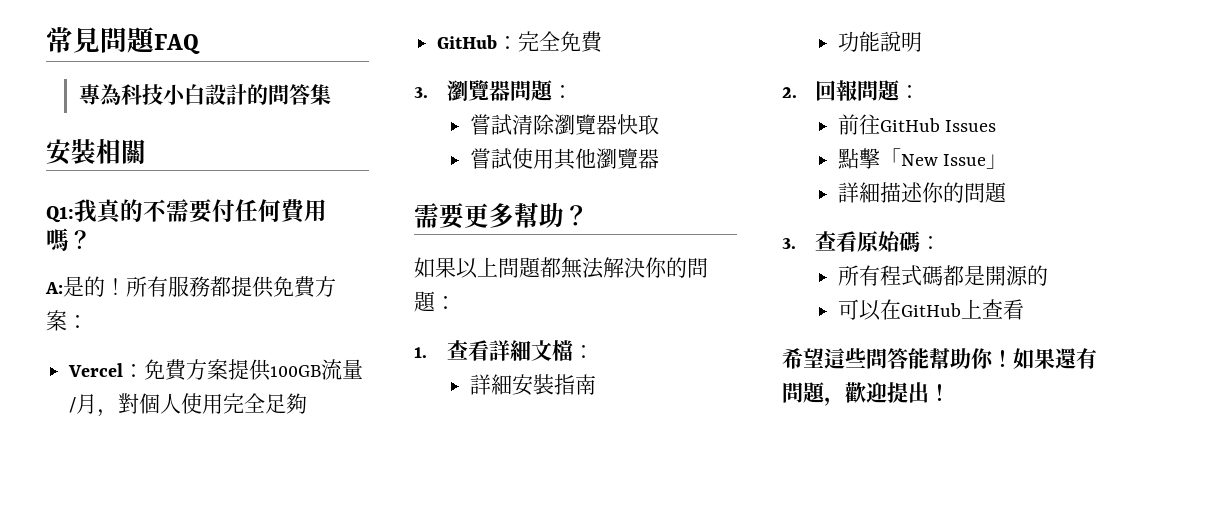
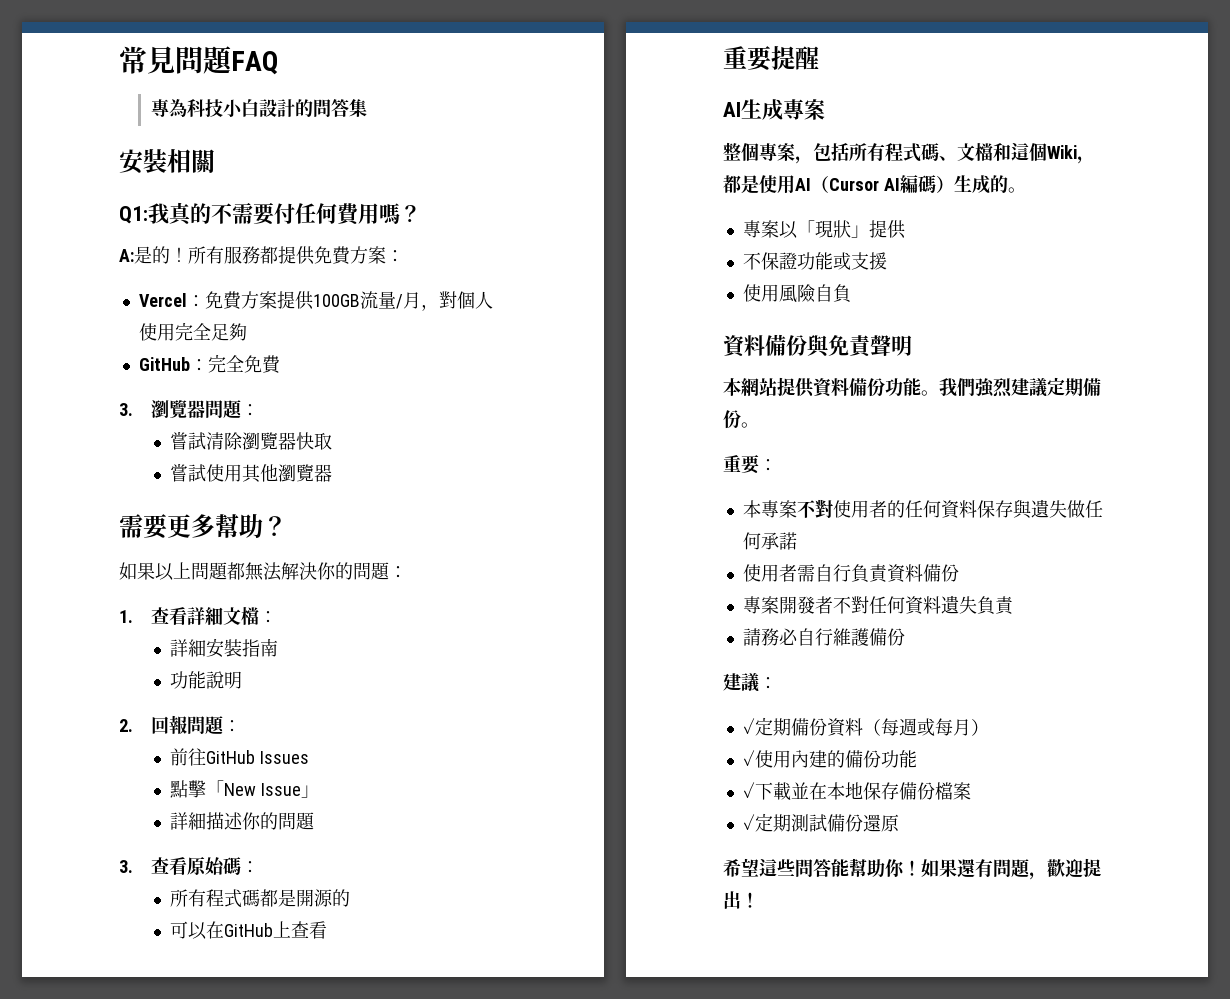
+ 重要提醒
+ AI生成專案
+ 整個專案，包括所有程式碼、文檔和這個Wiki，都是使用AI（Cursor AI編碼）生成的。
+ 專案以「現狀」提供
+ 不保證功能或支援
+ 使用風險自負
+ 資料備份與免責聲明
+ 本網站提供資料備份功能。我們強烈建議定期備份。
+ 重要：
+ 本專案不對使用者的任何資料保存與遺失做任何承諾
+ 使用者需自行負責資料備份
+ 專案開發者不對任何資料遺失負責
+ 請務必自行維護備份
+ 建議：
+ ✓定期備份資料（每週或每月）
+ ✓使用內建的備份功能
+ ✓下載並在本地保存備份檔案
+ ✓定期測試備份還原

